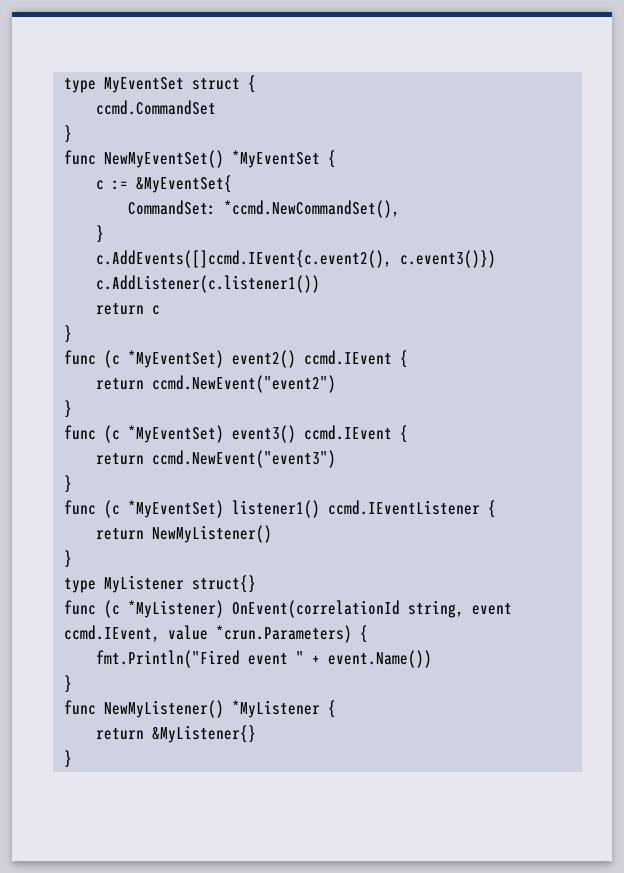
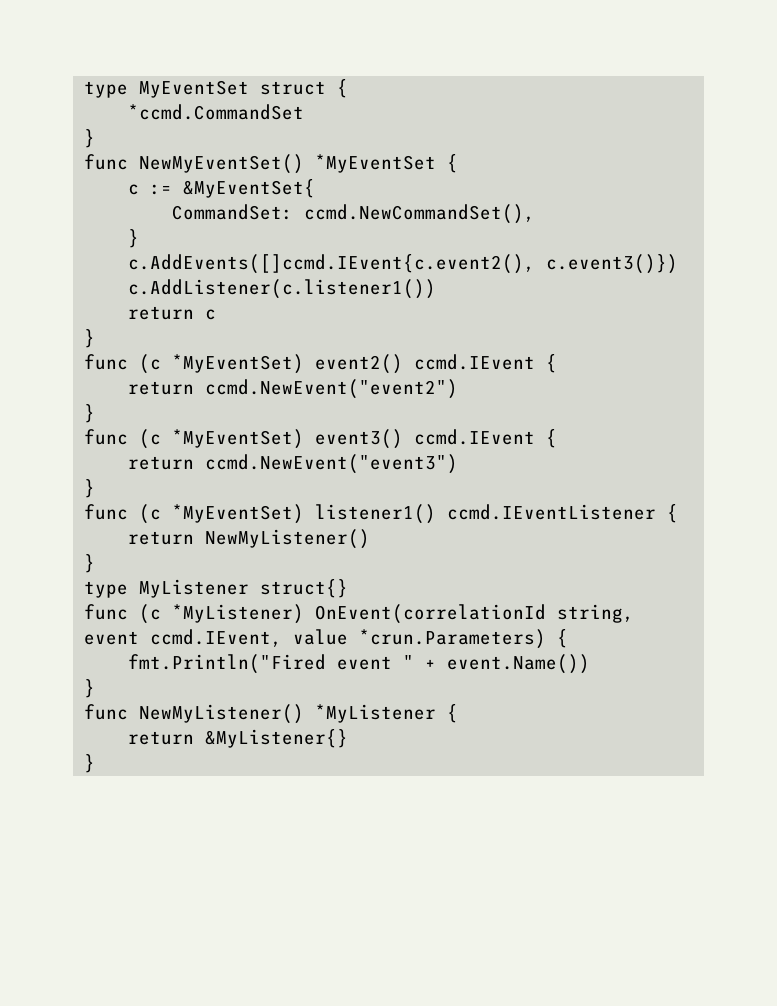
- ccmd.CommandSet
+ *ccmd.CommandSet
- CommandSet: *ccmd.NewCommandSet(),
+ CommandSet: ccmd.NewCommandSet(),

